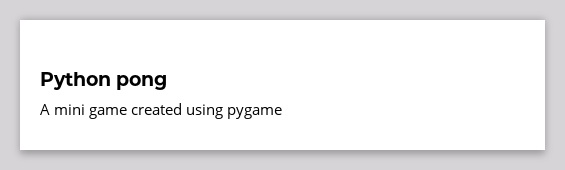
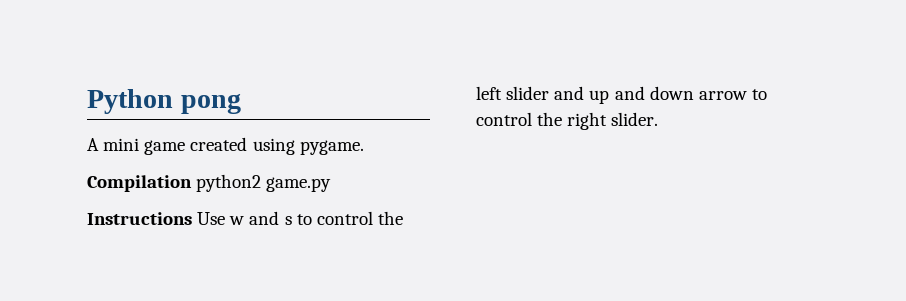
- A mini game created using pygame
+ A mini game created using pygame.
+ Compilation python2 game.py
+ Instructions Use w and s to control the left slider and up and down arrow to control the right slider.

